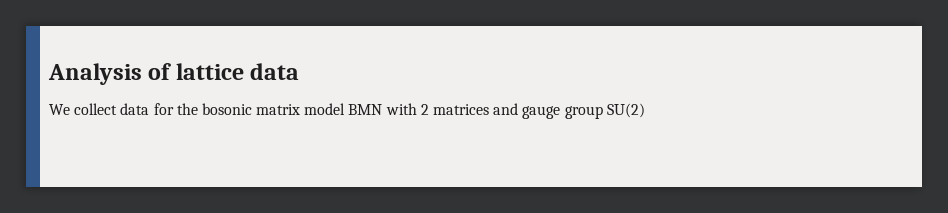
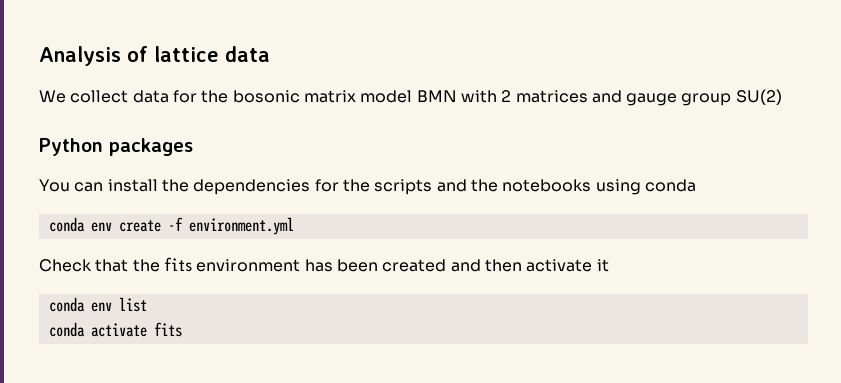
+ Python packages
+ You can install the dependencies for the scripts and the notebooks using conda
+ conda env create -f environment.yml
+ Check that the fits environment has been created and then activate it
+ conda env list
+ conda activate fits

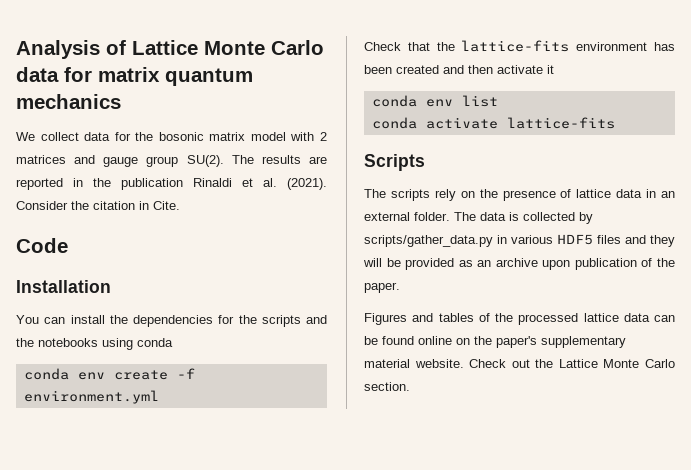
- Analysis of lattice data
+ Analysis of Lattice Monte Carlo data for matrix quantum mechanics
- We collect data for the bosonic matrix model BMN with 2 matrices and gauge group SU(2)
- Python packages
+ We collect data for the bosonic matrix model with 2 matrices and gauge group SU(2). The results are reported in the publication Rinaldi et al. (2021). Consider the citation in Cite.
+ Code
+ Installation
- Check that the fits environment has been created and then activate it
+ Check that the lattice-fits environment has been created and then activate it
- conda activate fits
+ conda activate lattice-fits
+ Scripts
+ The scripts rely on the presence of lattice data in an external folder. The data is collected by scripts/gather_data.py in various HDF5 files and they will be provided as an archive upon publication of the paper.
+ Figures and tables of the processed lattice data can be found online on the paper's supplementary material website. Check out the Lattice Monte Carlo section.

